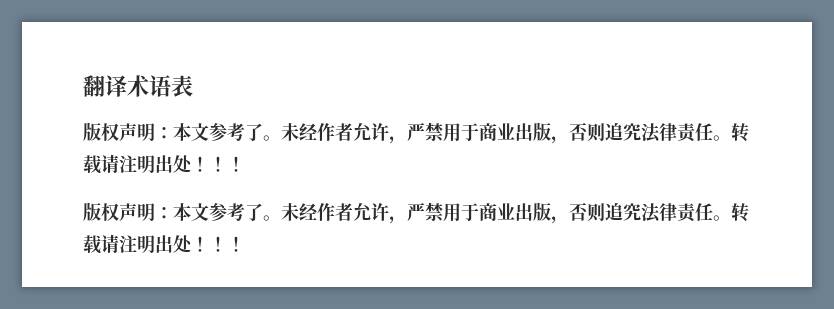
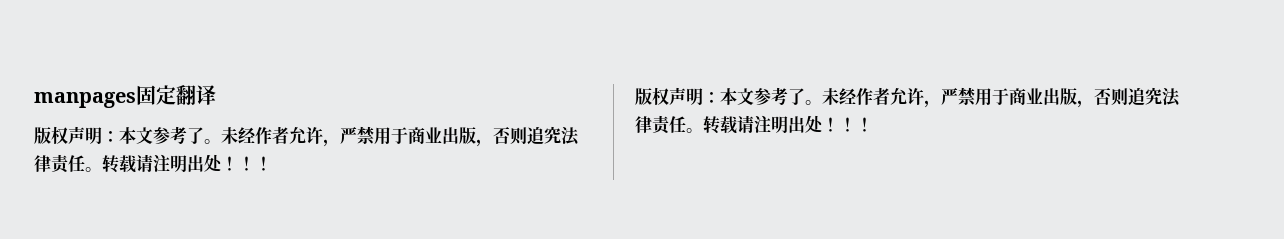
- 翻译术语表
+ manpages固定翻译

